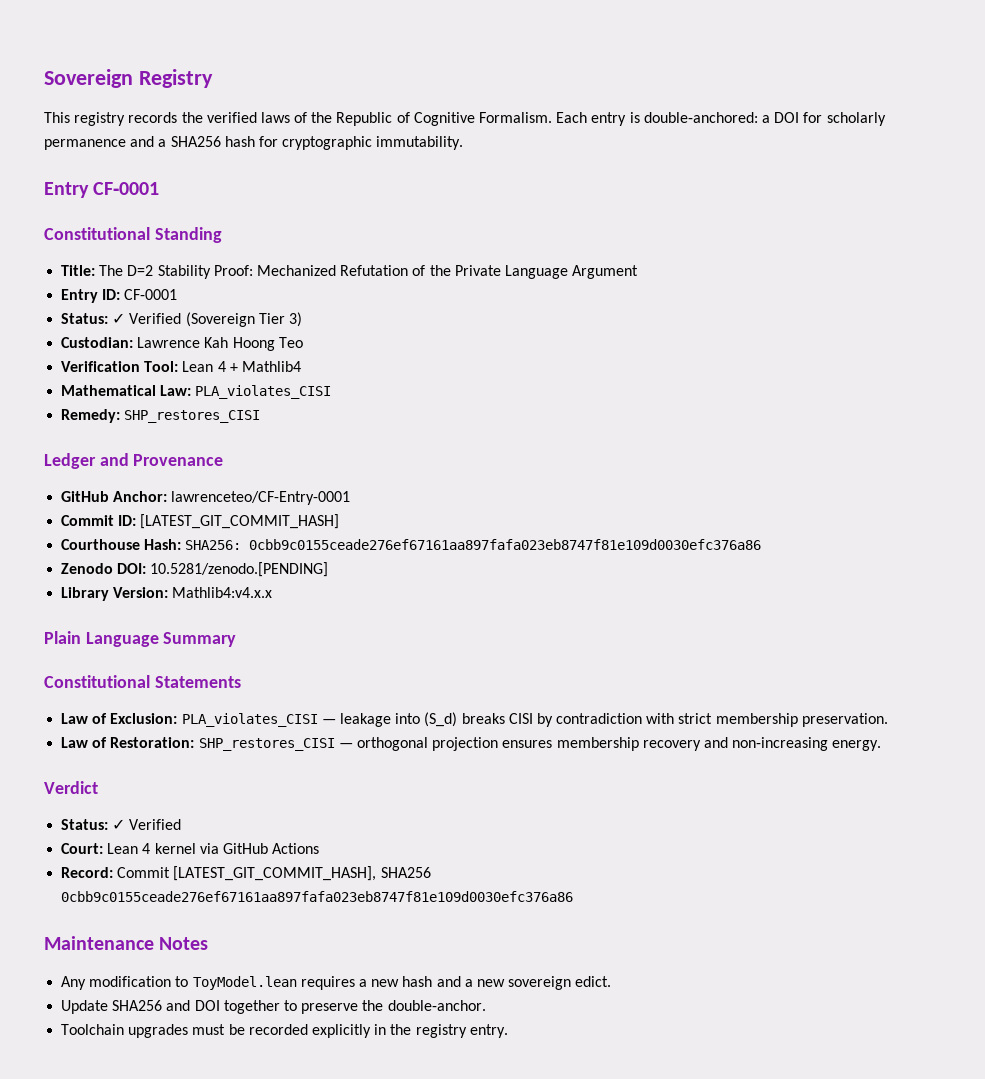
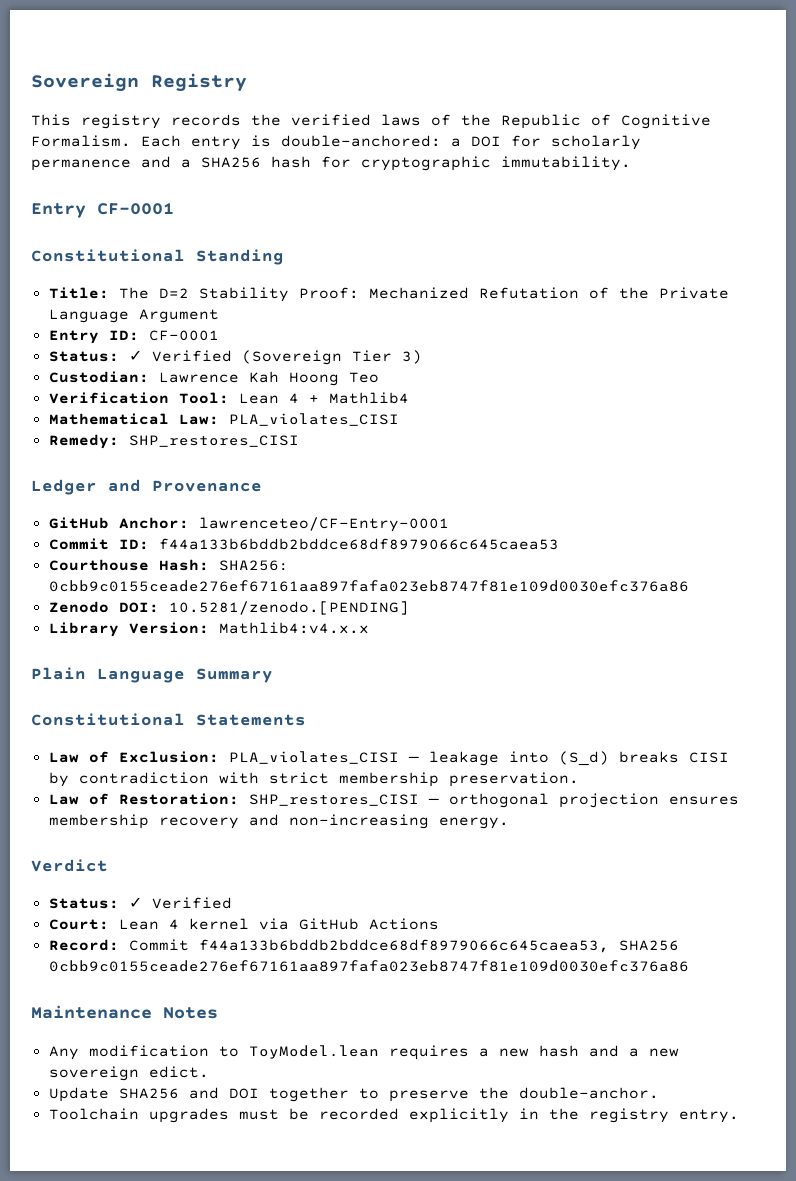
- Commit ID: [LATEST_GIT_COMMIT_HASH]
+ Commit ID: f44a133b6bddb2bddce68df8979066c645caea53
- Record: Commit [LATEST_GIT_COMMIT_HASH], SHA256 0cbb9c0155ceade276ef67161aa897fafa023eb8747f81e109d0030efc376a86
+ Record: Commit f44a133b6bddb2bddce68df8979066c645caea53, SHA256 0cbb9c0155ceade276ef67161aa897fafa023eb8747f81e109d0030efc376a86

